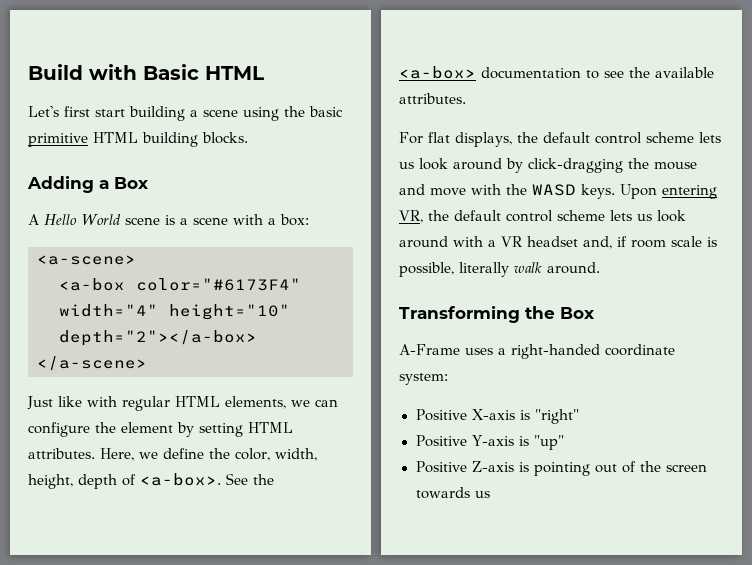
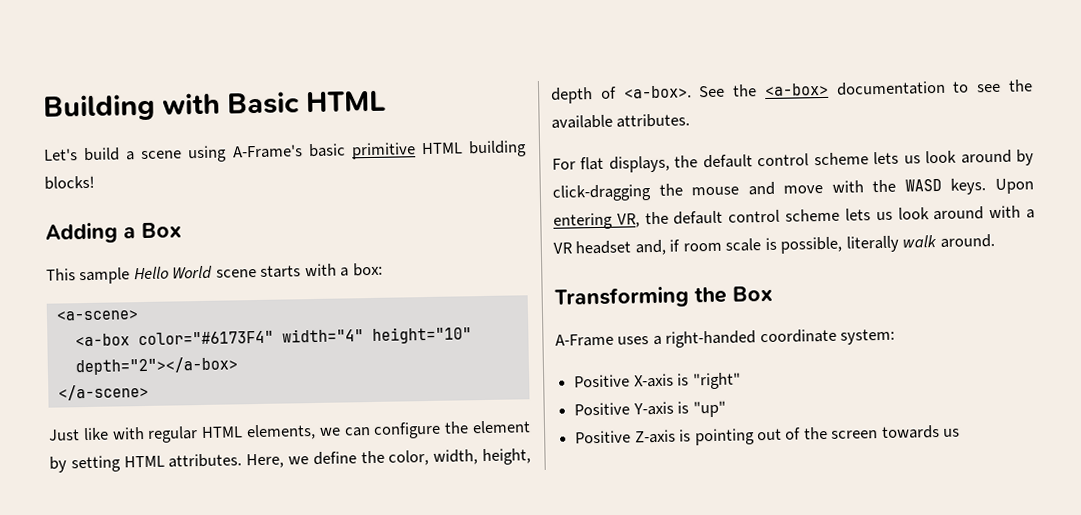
- Build with Basic HTML
+ Building with Basic HTML
- Let's first start building a scene using the basic primitive HTML building blocks.
+ Let's build a scene using A-Frame's basic primitive HTML building blocks!
- A Hello World scene is a scene with a box:
+ This sample Hello World scene starts with a box:

